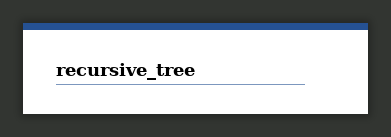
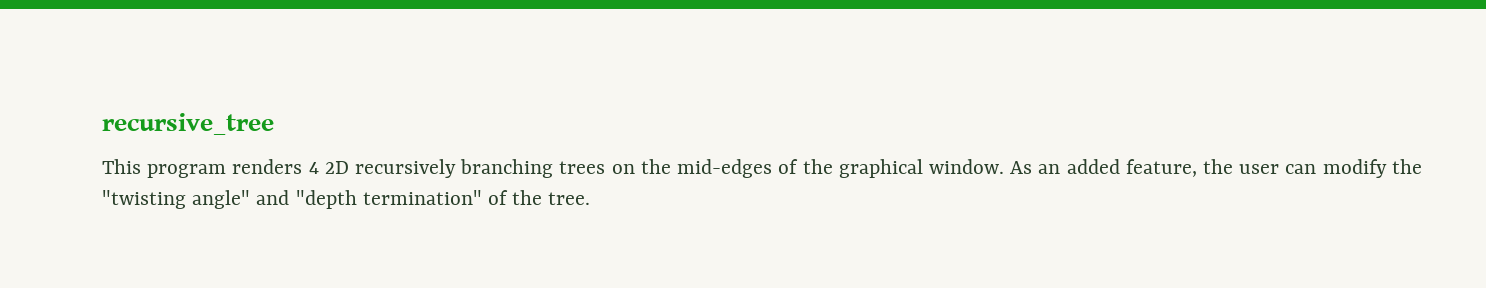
+ This program renders 4 2D recursively branching trees on the mid-edges of the graphical window. As an added feature, the user can modify the "twisting angle" and "depth termination" of the tree.

